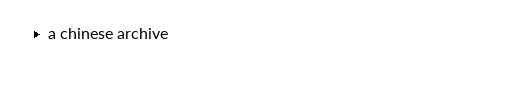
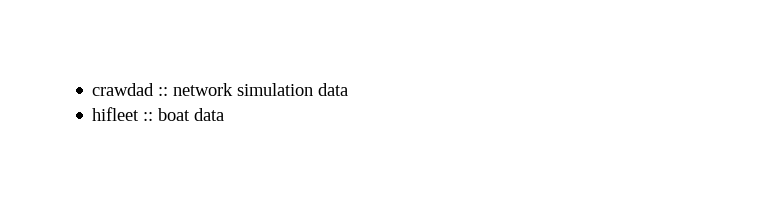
- a chinese archive
+ crawdad :: network simulation data
+ hifleet :: boat data

